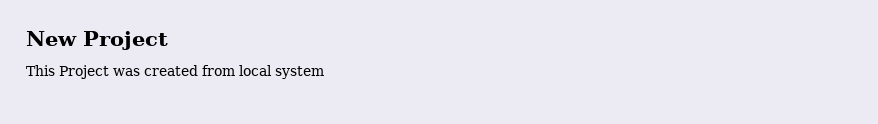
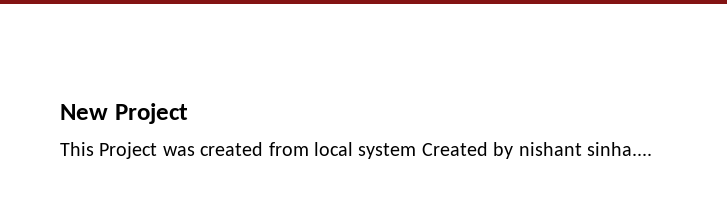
- This Project was created from local system
+ This Project was created from local system Created by nishant sinha....

